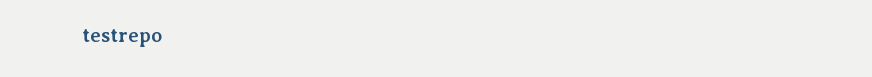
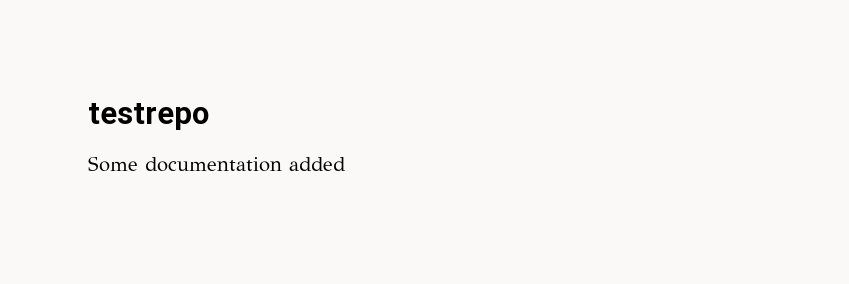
+ Some documentation added

